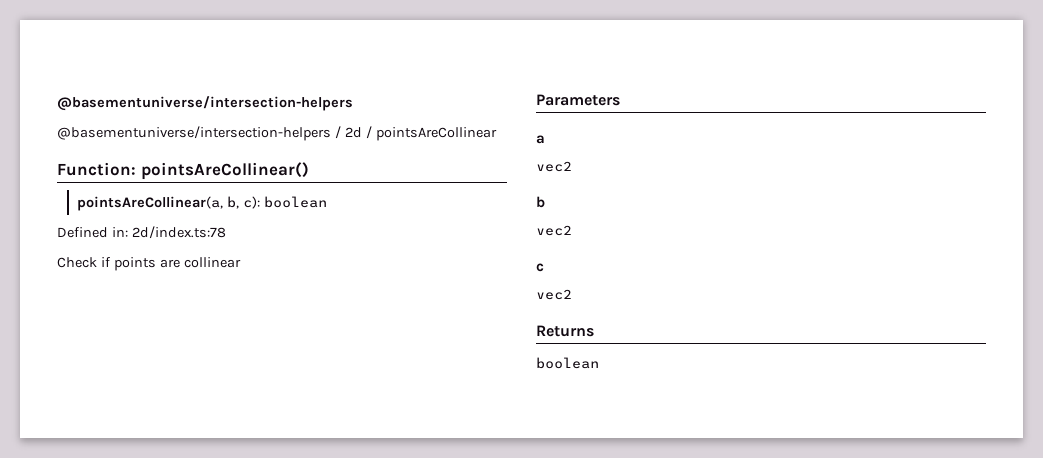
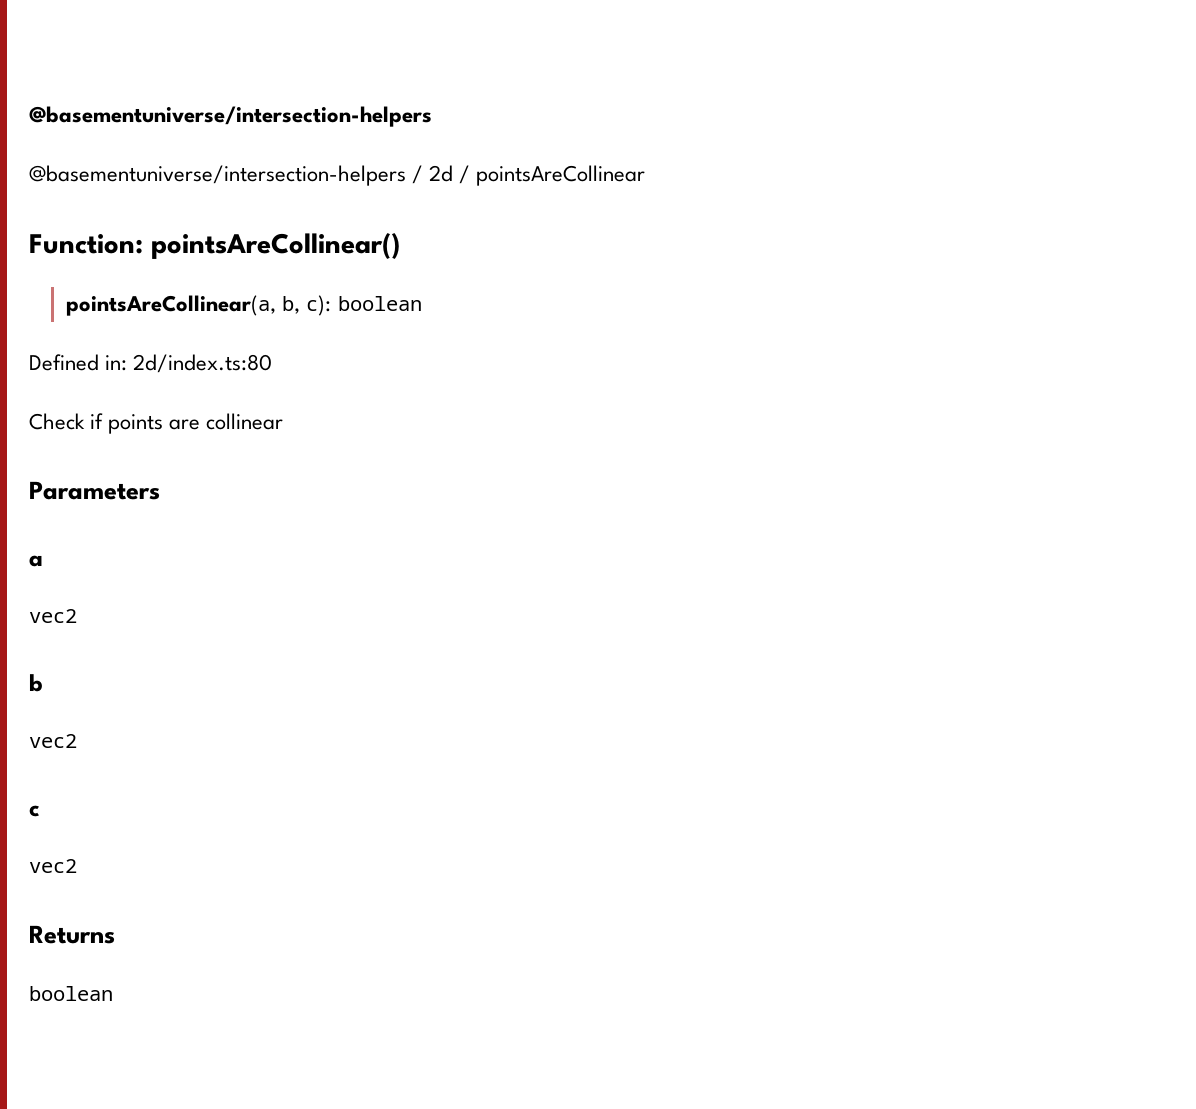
- Defined in: 2d/index.ts:78
+ Defined in: 2d/index.ts:80

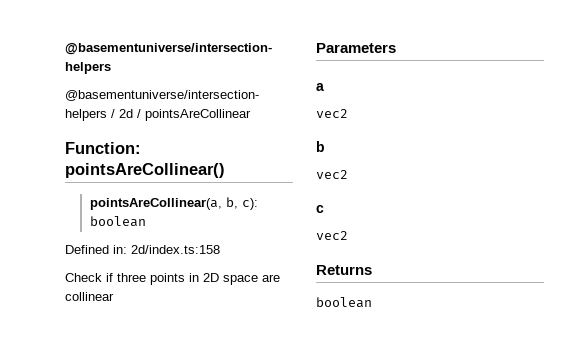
- Defined in: 2d/index.ts:80
+ Defined in: 2d/index.ts:158
- Check if points are collinear
+ Check if three points in 2D space are collinear

